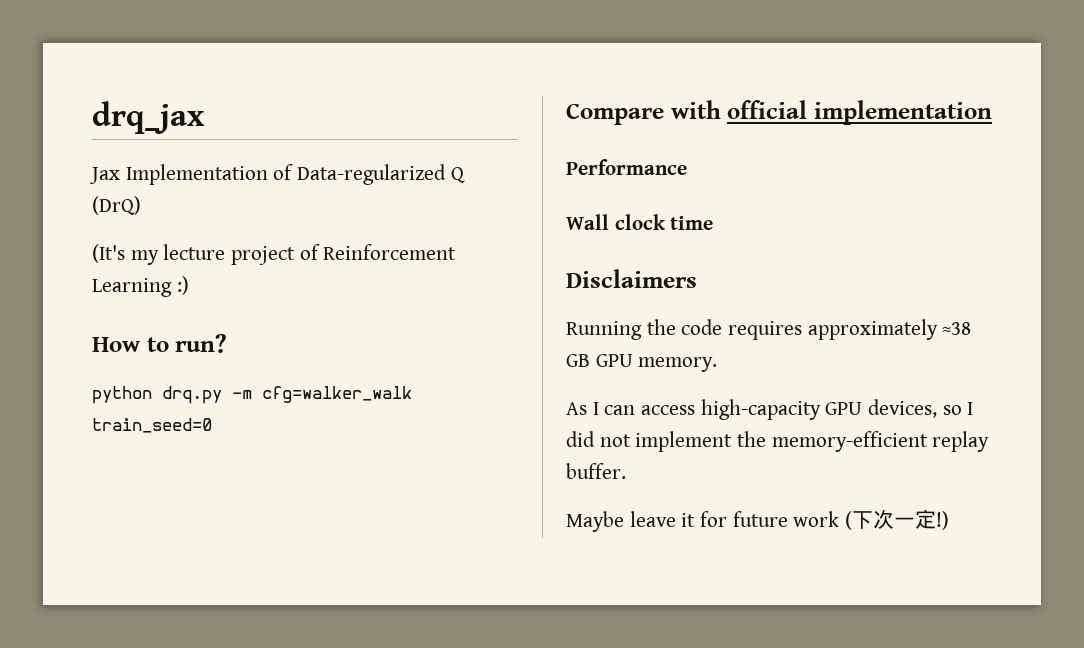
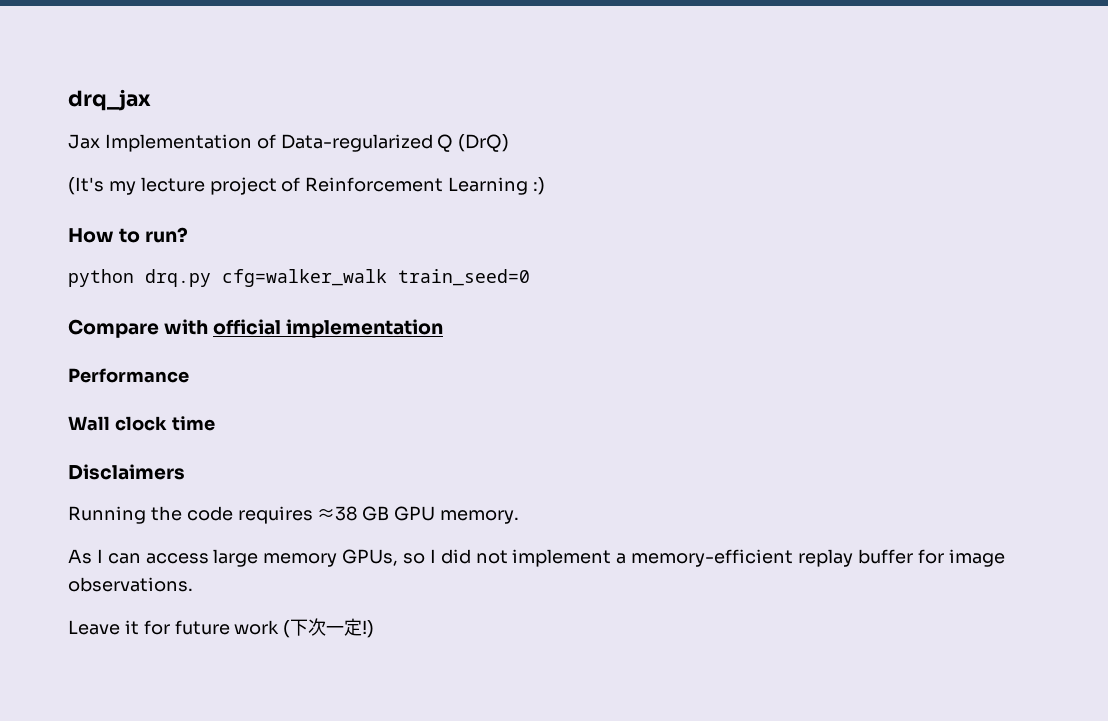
- python drq.py -m cfg=walker_walk train_seed=0
+ python drq.py cfg=walker_walk train_seed=0
- Running the code requires approximately ≈38 GB GPU memory.
+ Running the code requires ≈38 GB GPU memory.
- As I can access high-capacity GPU devices, so I did not implement the memory-efficient replay buffer.
- Maybe leave it for future work (下次一定!)
+ As I can access large memory GPUs, so I did not implement a memory-efficient replay buffer for image observations.
+ Leave it for future work (下次一定!)

